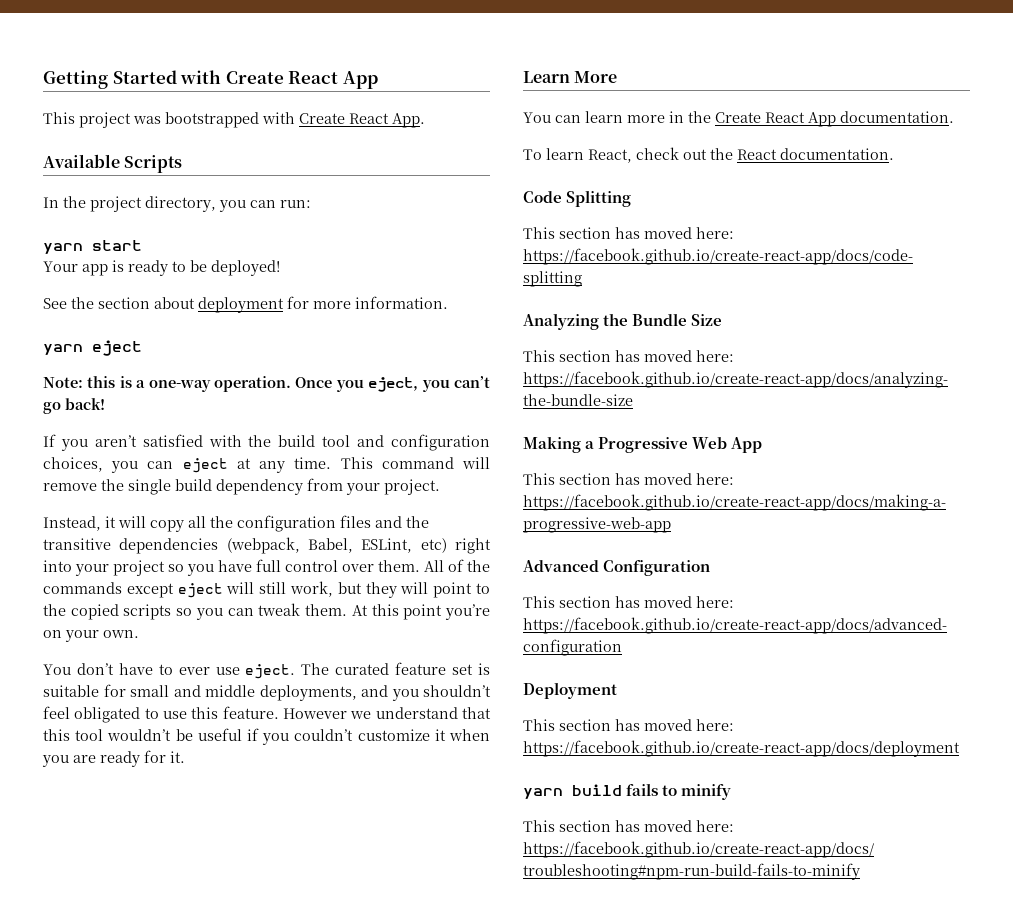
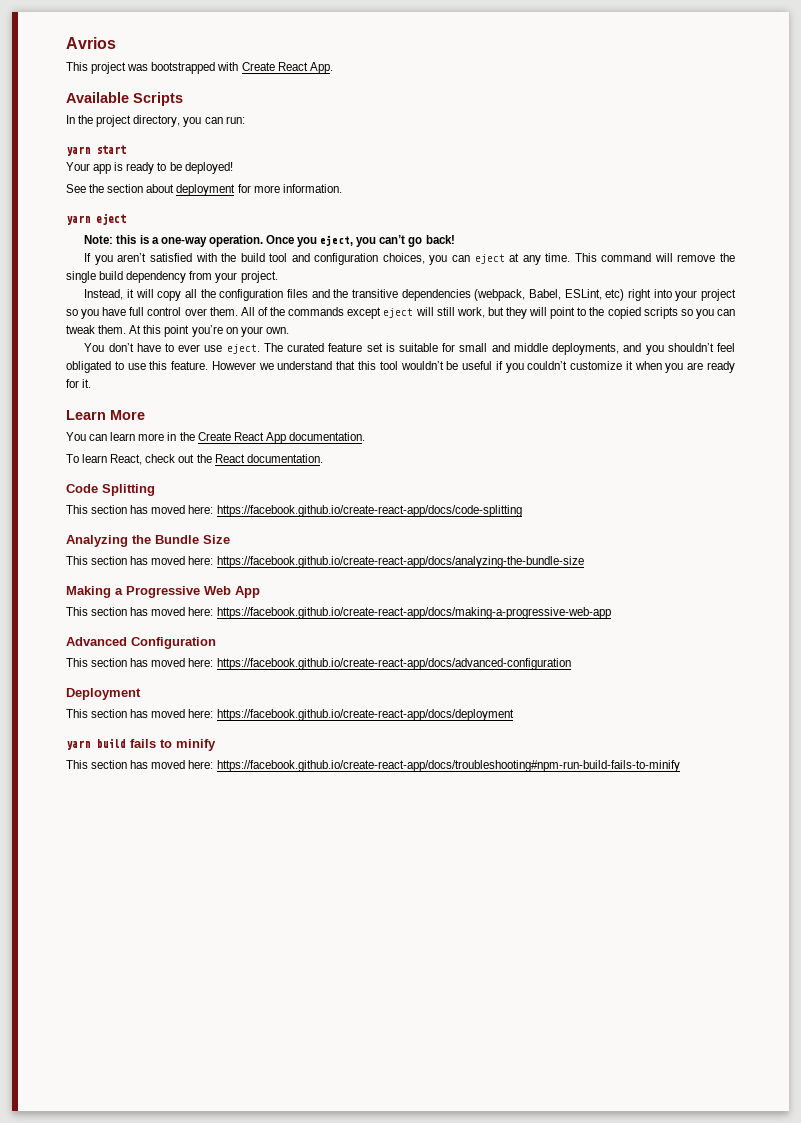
- Getting Started with Create React App
+ Avrios

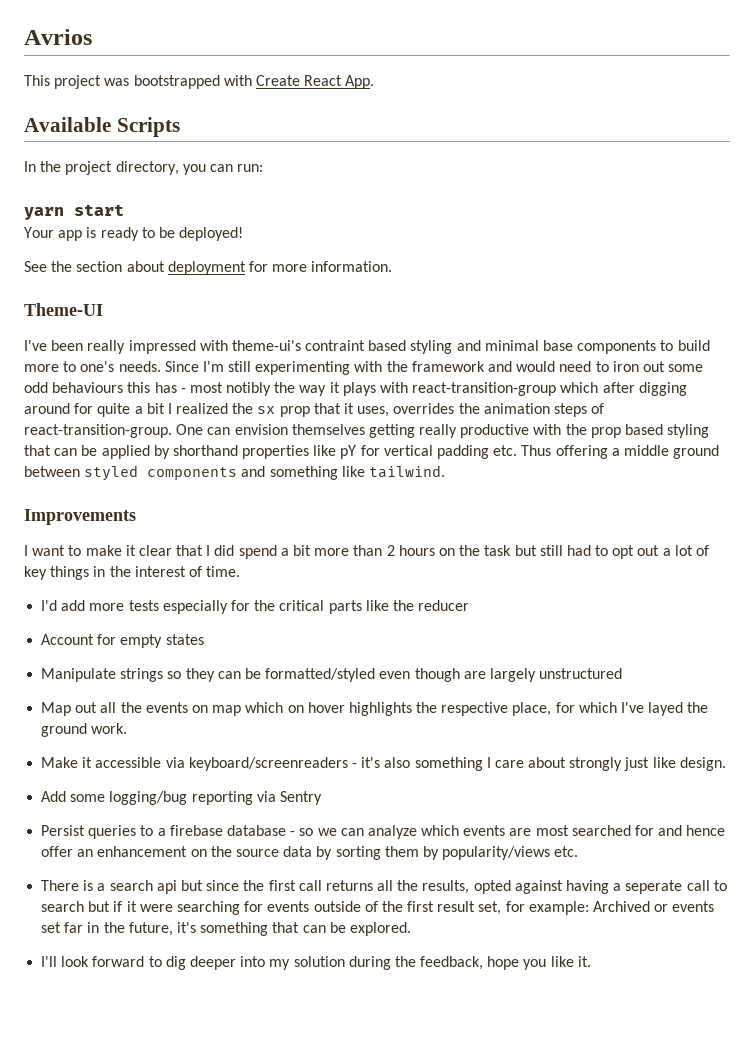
- yarn eject
- Note: this is a one-way operation. Once you eject, you can’t go back!
- If you aren’t satisfied with the build tool and configuration choices, you can eject at any time. This command will remove the single build dependency from your project.
- Instead, it will copy all the configuration files and the transitive dependencies (webpack, Babel, ESLint, etc) right into your project so you have full control over them. All of the commands except eject will still work, but they will point to the copied scripts so you can tweak them. At this point you’re on your own.
- You don’t have to ever use eject. The curated feature set is suitable for small and middle deployments, and you shouldn’t feel obligated to use this feature. However we understand that this tool wouldn’t be useful if you couldn’t customize it when you are ready for it.
- Learn More
- You can learn more in the Create React App documentation.
- To learn React, check out the React documentation.
- Code Splitting
- This section has moved here: https://facebook.github.io/create-react-app/docs/code-splitting
- Analyzing the Bundle Size
- This section has moved here: https://facebook.github.io/create-react-app/docs/analyzing-the-bundle-size
- Making a Progressive Web App
- This section has moved here: https://facebook.github.io/create-react-app/docs/making-a-progressive-web-app
- Advanced Configuration
- This section has moved here: https://facebook.github.io/create-react-app/docs/advanced-configuration
- Deployment
- This section has moved here: https://facebook.github.io/create-react-app/docs/deployment
- yarn build fails to minify
- This section has moved here: https://facebook.github.io/create-react-app/docs/troubleshooting#npm-run-build-fails-to-minify
+ Theme-UI
+ I've been really impressed with theme-ui's contraint based styling and minimal base components to build more to one's needs. Since I'm still experimenting with the framework and would need to iron out some odd behaviours this has - most notibly the way it plays with react-transition-group which after digging around for quite a bit I realized the sx prop that it uses, overrides the animation steps of react-transition-group. One can envision themselves getting really productive with the prop based styling that can be applied by shorthand properties like pY for vertical padding etc. Thus offering a middle ground between styled components and something like tailwind.
+ Improvements
+ I want to make it clear that I did spend a bit more than 2 hours on the task but still had to opt out a lot of key things in the interest of time.
+ I'd add more tests especially for the critical parts like the reducer
+ Account for empty states
+ Manipulate strings so they can be formatted/styled even though are largely unstructured
+ Map out all the events on map which on hover highlights the respective place, for which I've layed the ground work.
+ Make it accessible via keyboard/screenreaders - it's also something I care about strongly just like design.
+ Add some logging/bug reporting via Sentry
+ Persist queries to a firebase database - so we can analyze which events are most searched for and hence offer an enhancement on the source data by sorting them by popularity/views etc.
+ There is a search api but since the first call returns all the results, opted against having a seperate call to search but if it were searching for events outside of the first result set, for example: Archived or events set far in the future, it's something that can be explored.
+ I'll look forward to dig deeper into my solution during the feedback, hope you like it.

